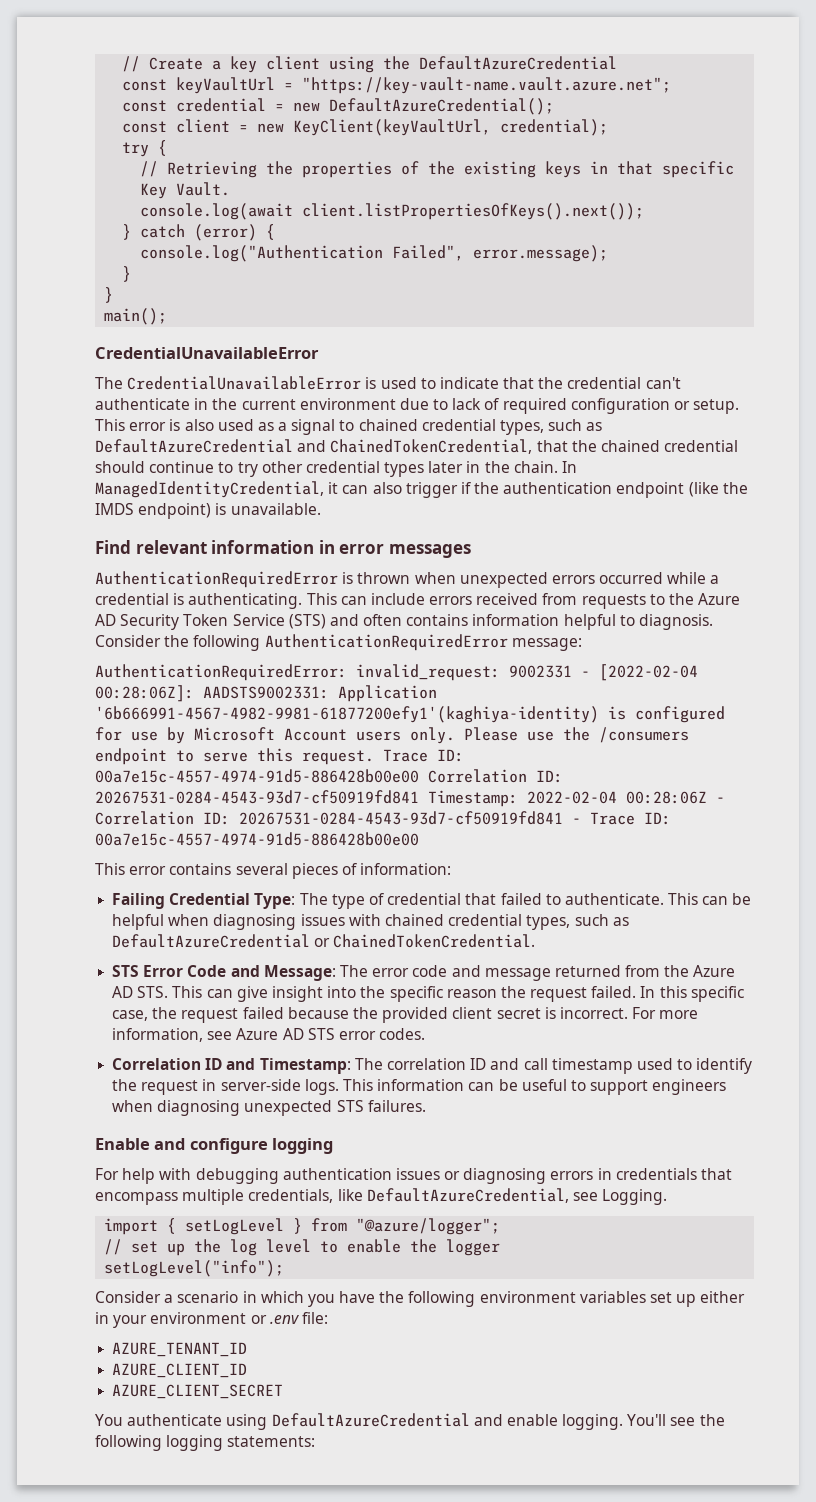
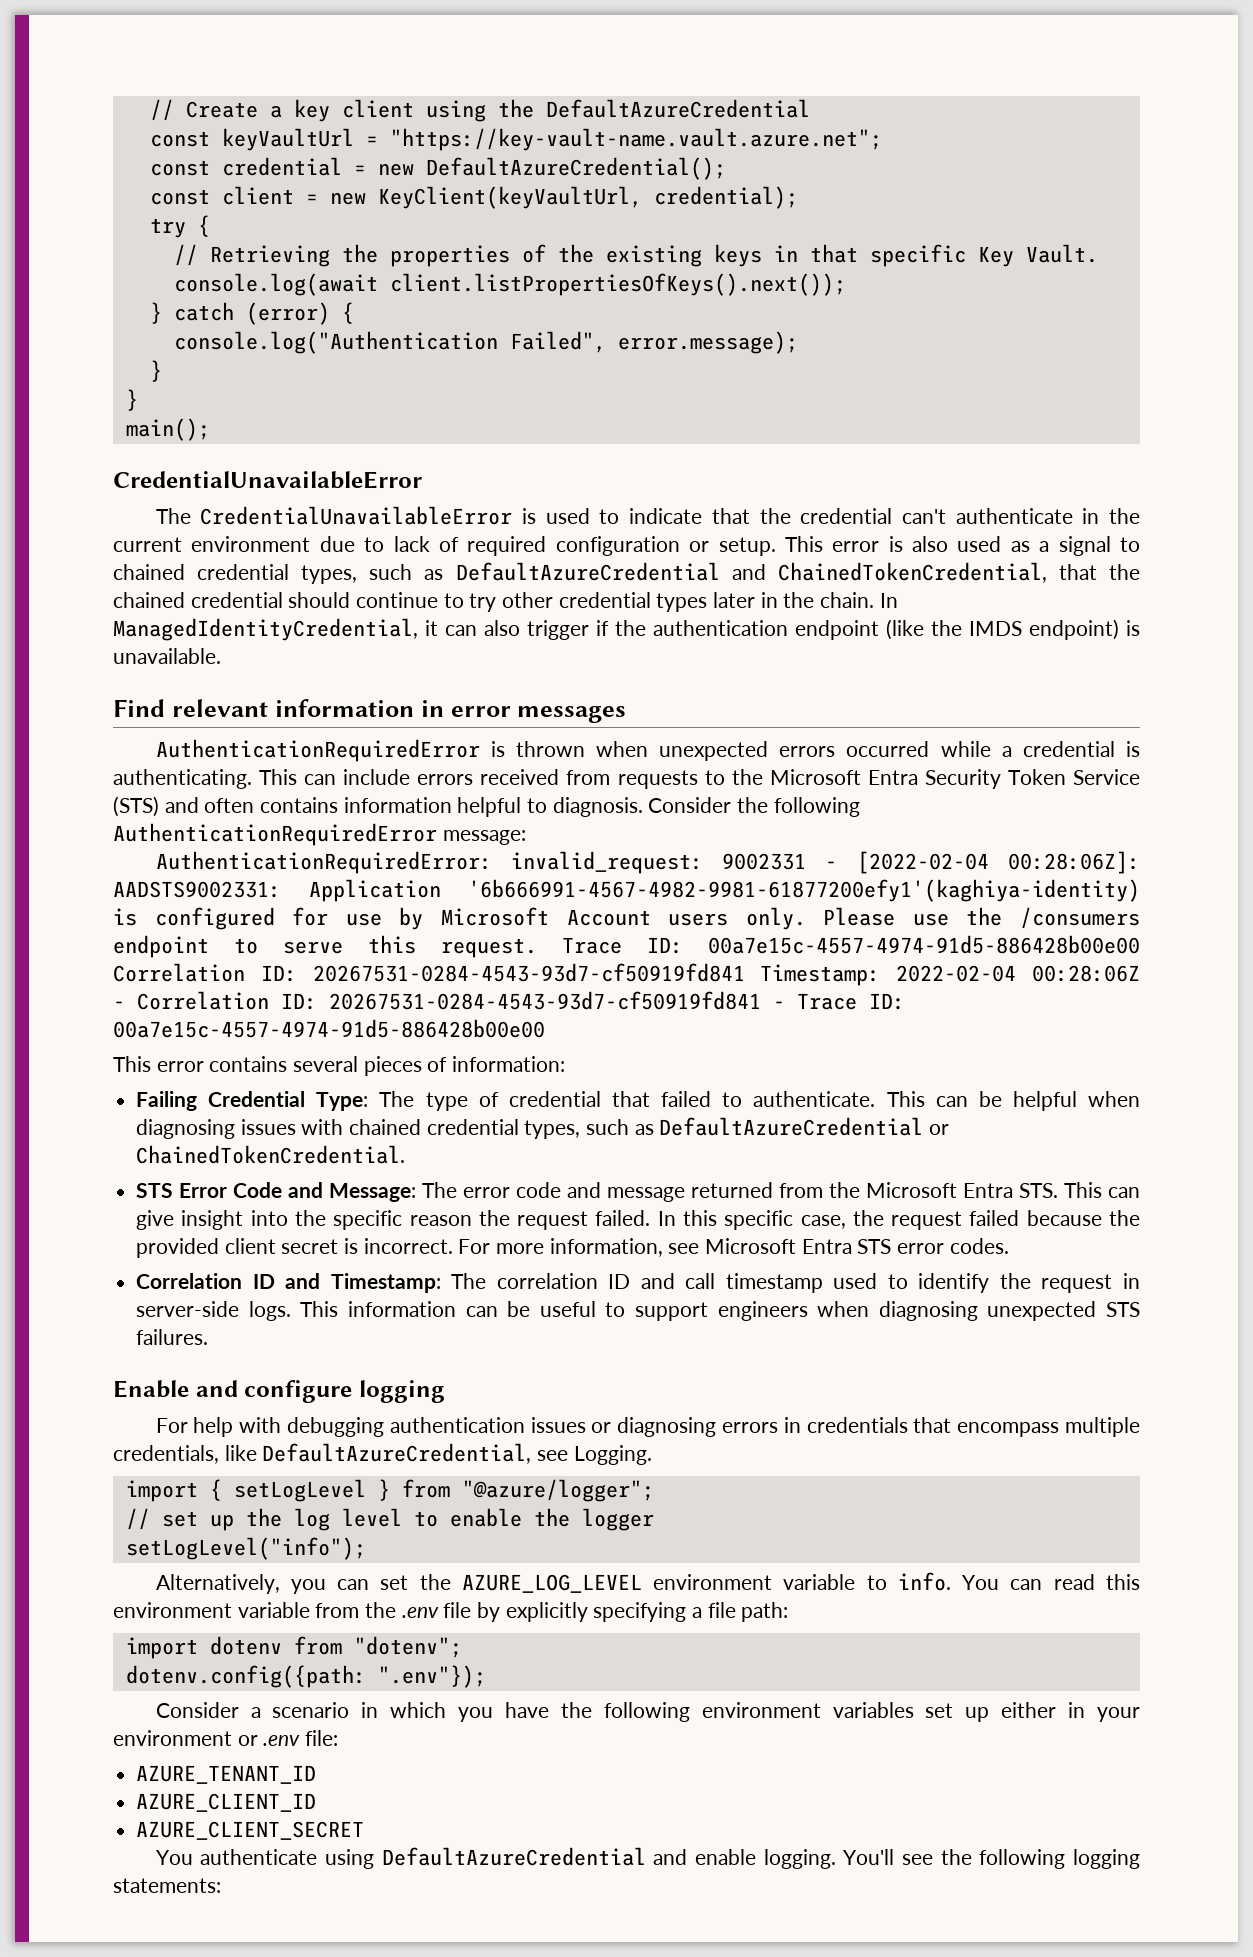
- This can include errors received from requests to the Azure AD Security Token Service (STS) and often contains information helpful to diagnosis.
+ This can include errors received from requests to the Microsoft Entra Security Token Service (STS) and often contains information helpful to diagnosis.
- STS Error Code and Message: The error code and message returned from the Azure AD STS. This can give insight into the specific reason the request failed.
+ STS Error Code and Message: The error code and message returned from the Microsoft Entra STS. This can give insight into the specific reason the request failed.
- For more information, see Azure AD STS error codes.
+ For more information, see Microsoft Entra STS error codes.
+ Alternatively, you can set the AZURE_LOG_LEVEL environment variable to info. You can read this environment variable from the .env file by explicitly specifying a file path:
+ import dotenv from "dotenv";
+ dotenv.config({path: ".env"});

